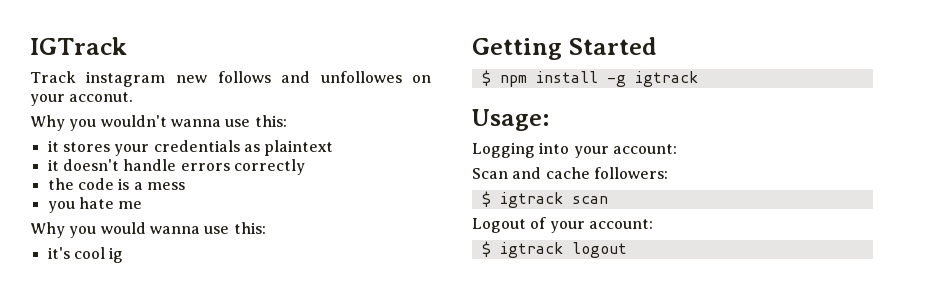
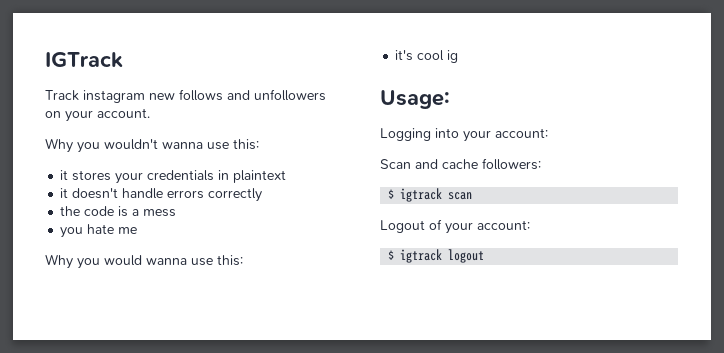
- Track instagram new follows and unfollowes on your acconut.
+ Track instagram new follows and unfollowers on your account.
- it stores your credentials as plaintext
+ it stores your credentials in plaintext
- Getting Started
- $ npm install -g igtrack

